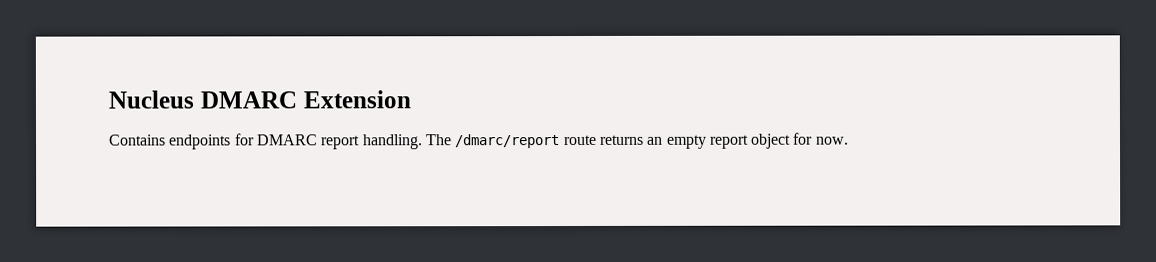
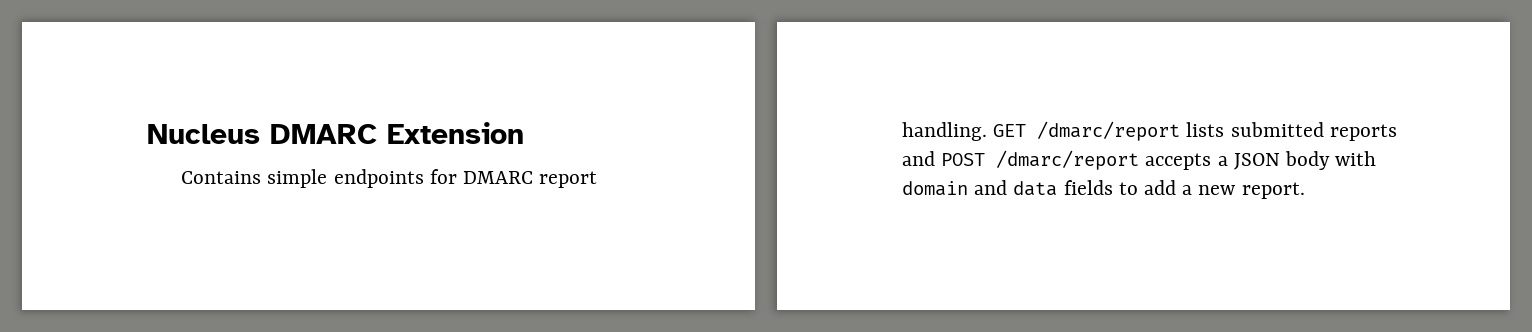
- Contains endpoints for DMARC report handling.
+ Contains simple endpoints for DMARC report handling.
- The /dmarc/report route returns an empty report object for now.
+ GET /dmarc/report lists submitted reports and POST /dmarc/report accepts a JSON body with domain and data fields to add a new report.

